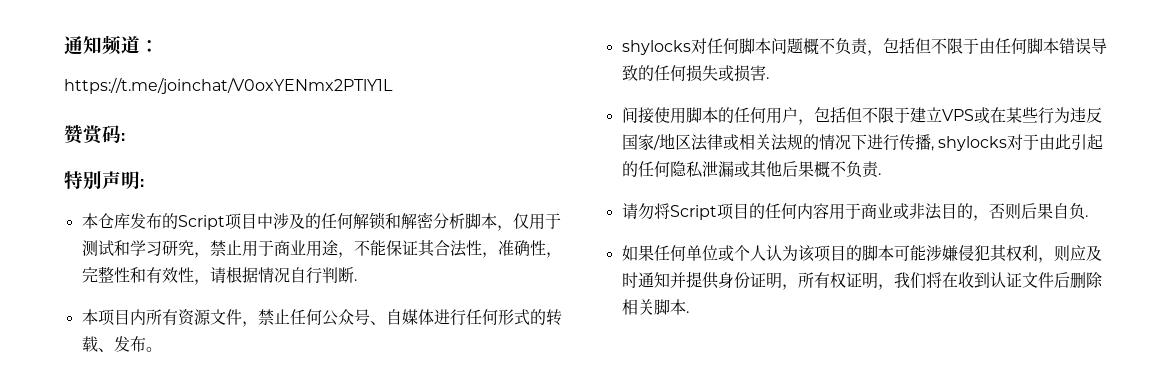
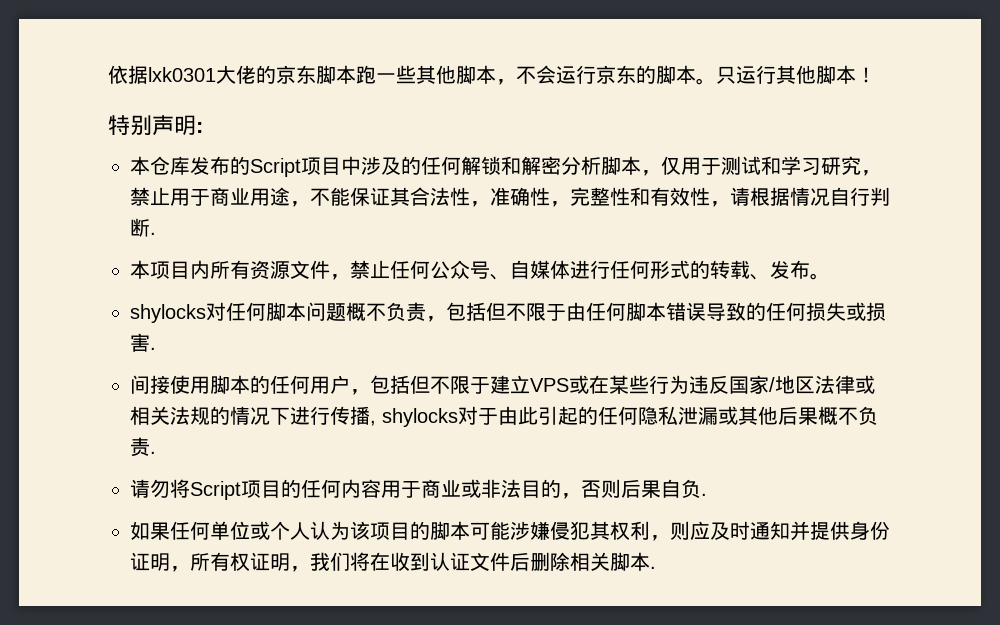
- 通知频道：
- https://t.me/joinchat/V0oxYENmx2PTlY1L
- 赞赏码:
+ 依据lxk0301大佬的京东脚本跑一些其他脚本，不会运行京东的脚本。只运行其他脚本！

